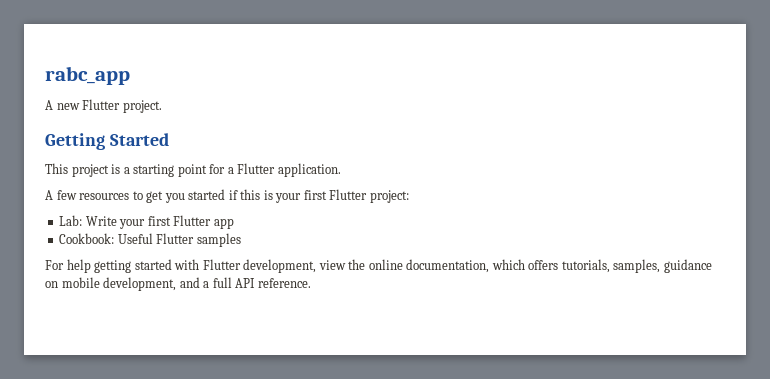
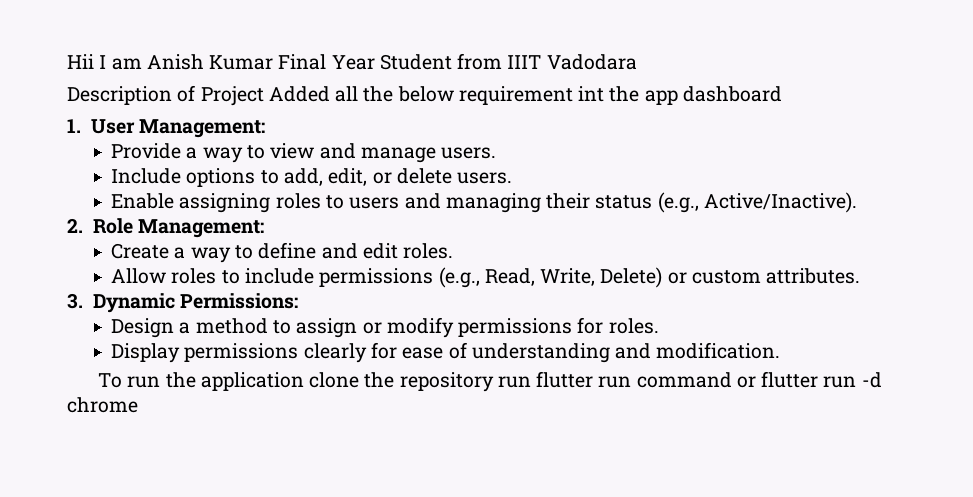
- rabc_app
- A new Flutter project.
- Getting Started
- This project is a starting point for a Flutter application.
- A few resources to get you started if this is your first Flutter project:
- Lab: Write your first Flutter app
- Cookbook: Useful Flutter samples
- For help getting started with Flutter development, view the online documentation, which offers tutorials, samples, guidance on mobile development, and a full API reference.
+ Hii I am Anish Kumar Final Year Student from IIIT Vadodara
+ Description of Project Added all the below requirement int the app dashboard
+ 1. User Management:
+ Provide a way to view and manage users.
+ Include options to add, edit, or delete users.
+ Enable assigning roles to users and managing their status (e.g., Active/Inactive).
+ 2. Role Management:
+ Create a way to define and edit roles.
+ Allow roles to include permissions (e.g., Read, Write, Delete) or custom attributes.
+ 3. Dynamic Permissions:
+ Design a method to assign or modify permissions for roles.
+ Display permissions clearly for ease of understanding and modification.
+ To run the application clone the repository run flutter run command or flutter run -d chrome

